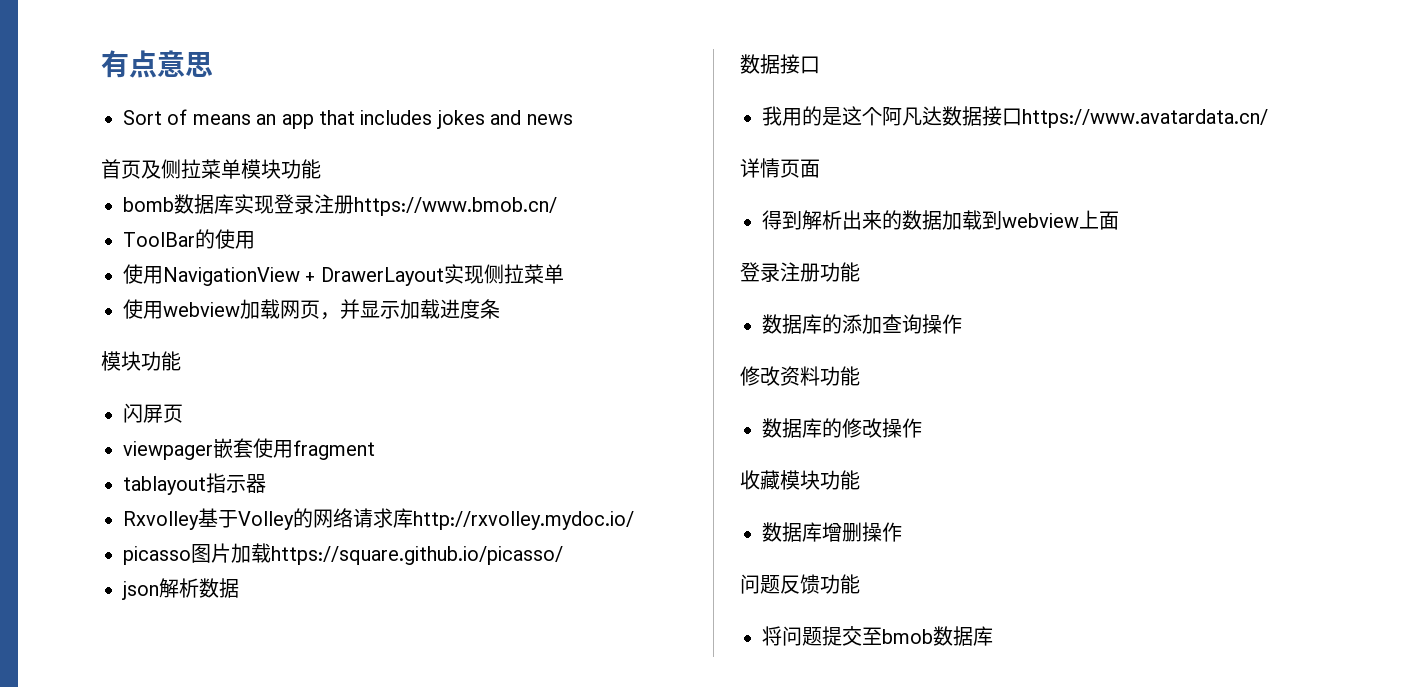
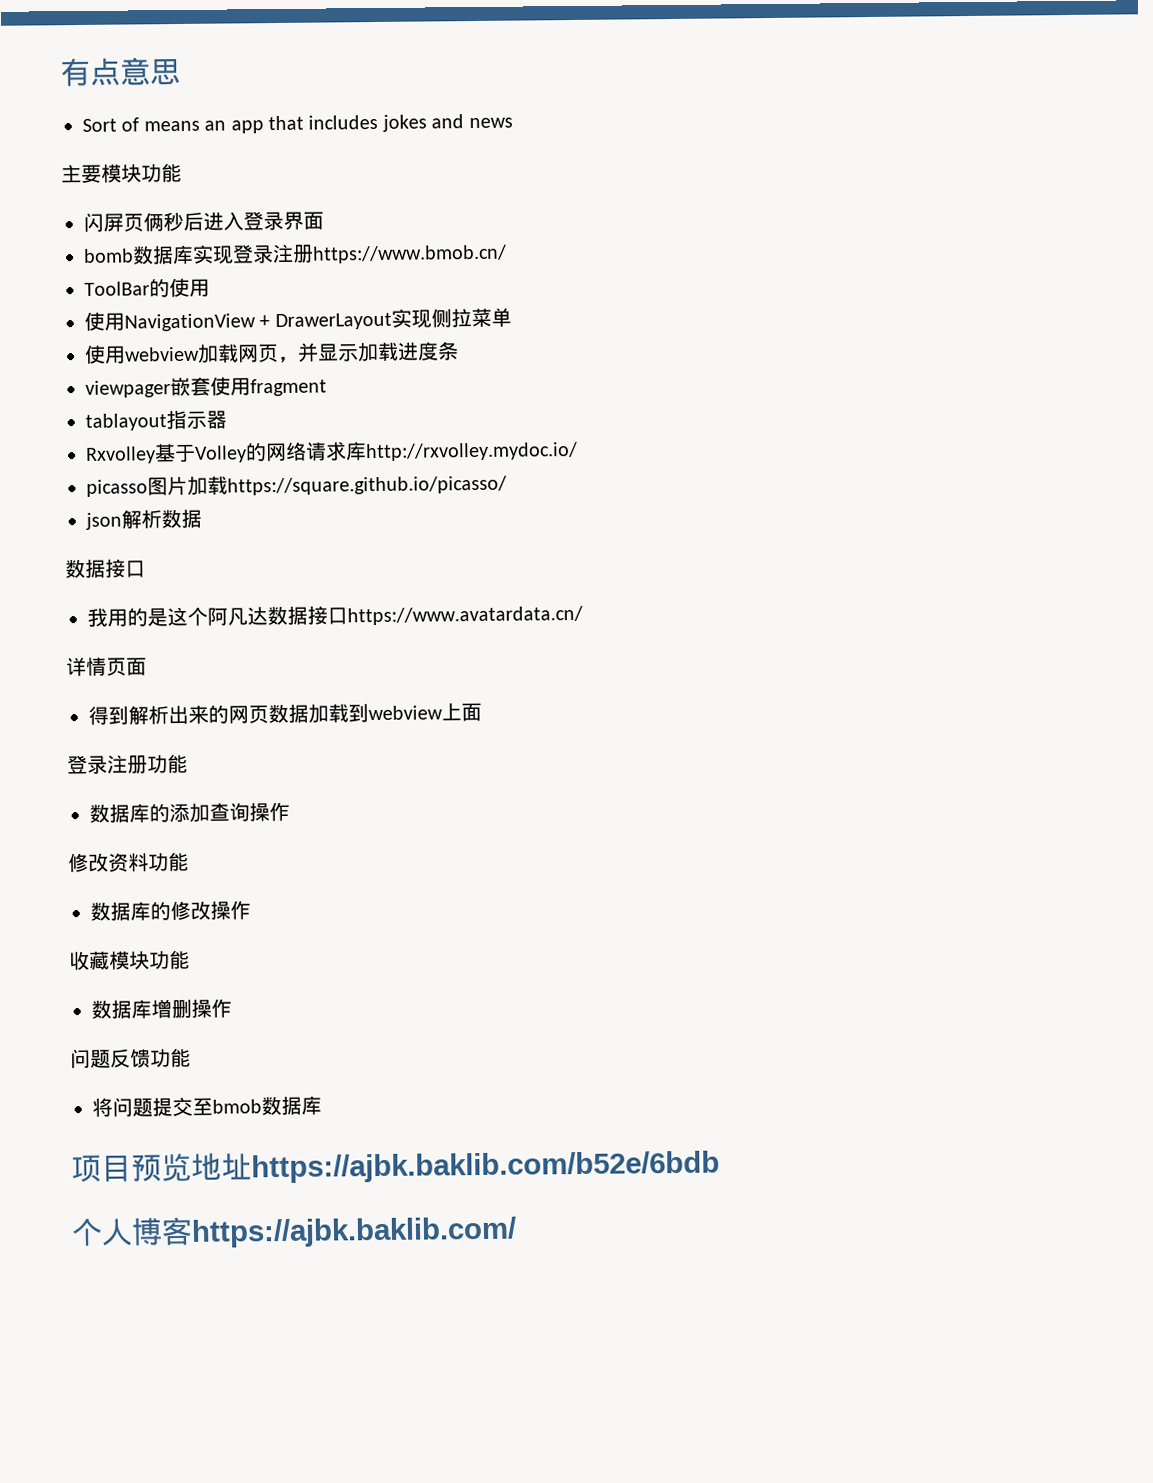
- 首页及侧拉菜单模块功能
+ 主要模块功能
+ 闪屏页俩秒后进入登录界面
  使用webview加载网页，并显示加载进度条
- 模块功能
- 闪屏页
- 得到解析出来的数据加载到webview上面
+ 得到解析出来的网页数据加载到webview上面
+ 项目预览地址https://ajbk.baklib.com/b52e/6bdb
+ 个人博客https://ajbk.baklib.com/

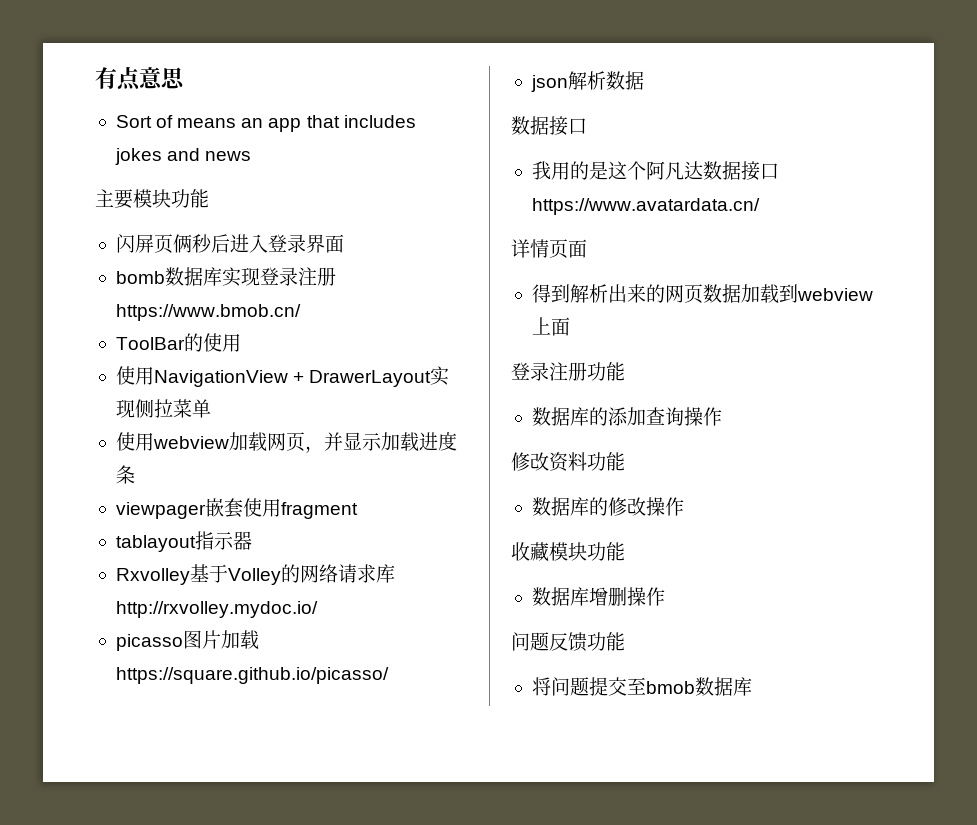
- 项目预览地址https://ajbk.baklib.com/b52e/6bdb
- 个人博客https://ajbk.baklib.com/

